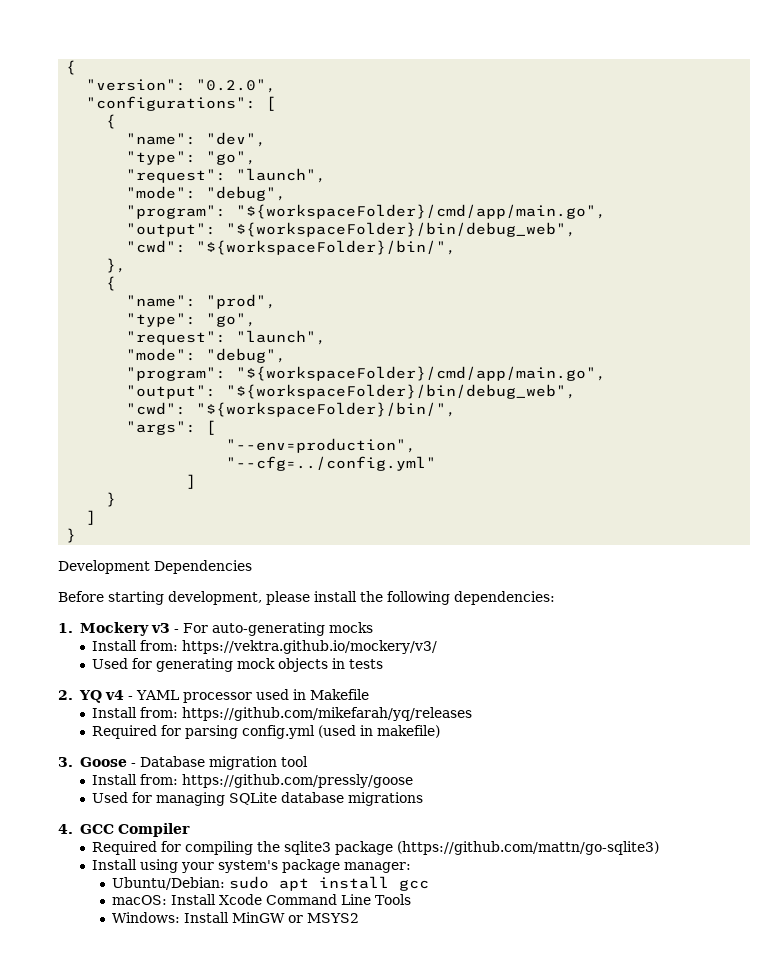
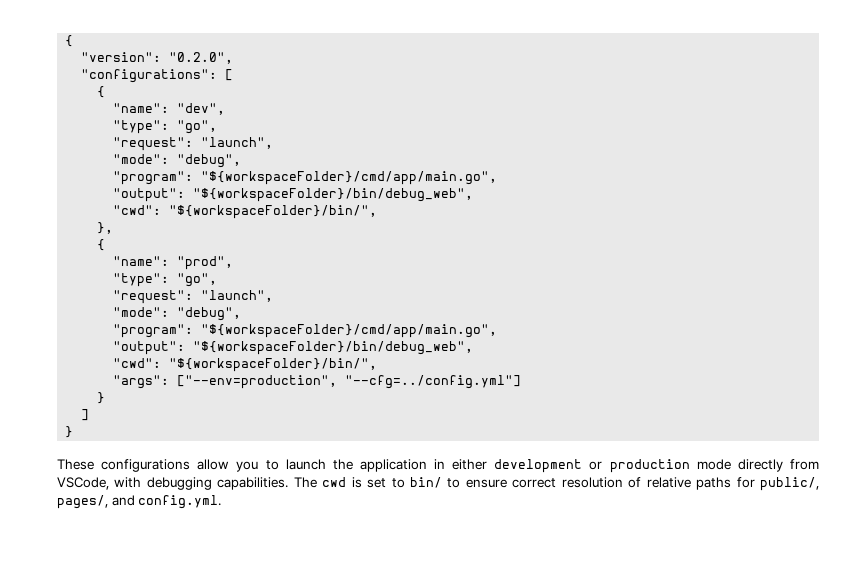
- "args": [
- "--env=production",
- "--cfg=../config.yml"
- ]
+ "args": ["--env=production", "--cfg=../config.yml"]
- Development Dependencies
- Before starting development, please install the following dependencies:
- 1. Mockery v3 - For auto-generating mocks
- Install from: https://vektra.github.io/mockery/v3/
- Used for generating mock objects in tests
- 2. YQ v4 - YAML processor used in Makefile
- Install from: https://github.com/mikefarah/yq/releases
- Required for parsing config.yml (used in makefile)
- 3. Goose - Database migration tool
- Install from: https://github.com/pressly/goose
- Used for managing SQLite database migrations
- 4. GCC Compiler
- Required for compiling the sqlite3 package (https://github.com/mattn/go-sqlite3)
- Install using your system's package manager:
- Ubuntu/Debian: sudo apt install gcc
- macOS: Install Xcode Command Line Tools
- Windows: Install MinGW or MSYS2
+ These configurations allow you to launch the application in either development or production mode directly from VSCode, with debugging capabilities. The cwd is set to bin/ to ensure correct resolution of relative paths for public/, pages/, and config.yml.

